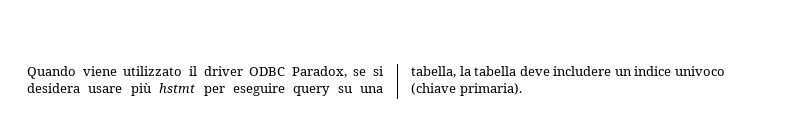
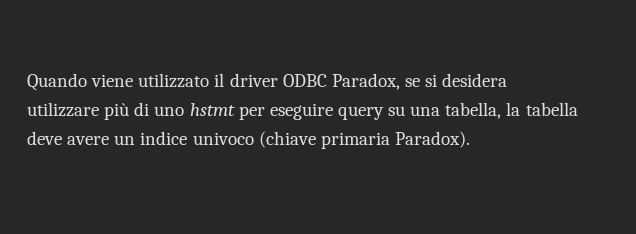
- Quando viene utilizzato il driver ODBC Paradox, se si desidera usare più hstmt per eseguire query su una tabella, la tabella deve includere un indice univoco (chiave primaria).
+ Quando viene utilizzato il driver ODBC Paradox, se si desidera utilizzare più di uno hstmt per eseguire query su una tabella, la tabella deve avere un indice univoco (chiave primaria Paradox).

